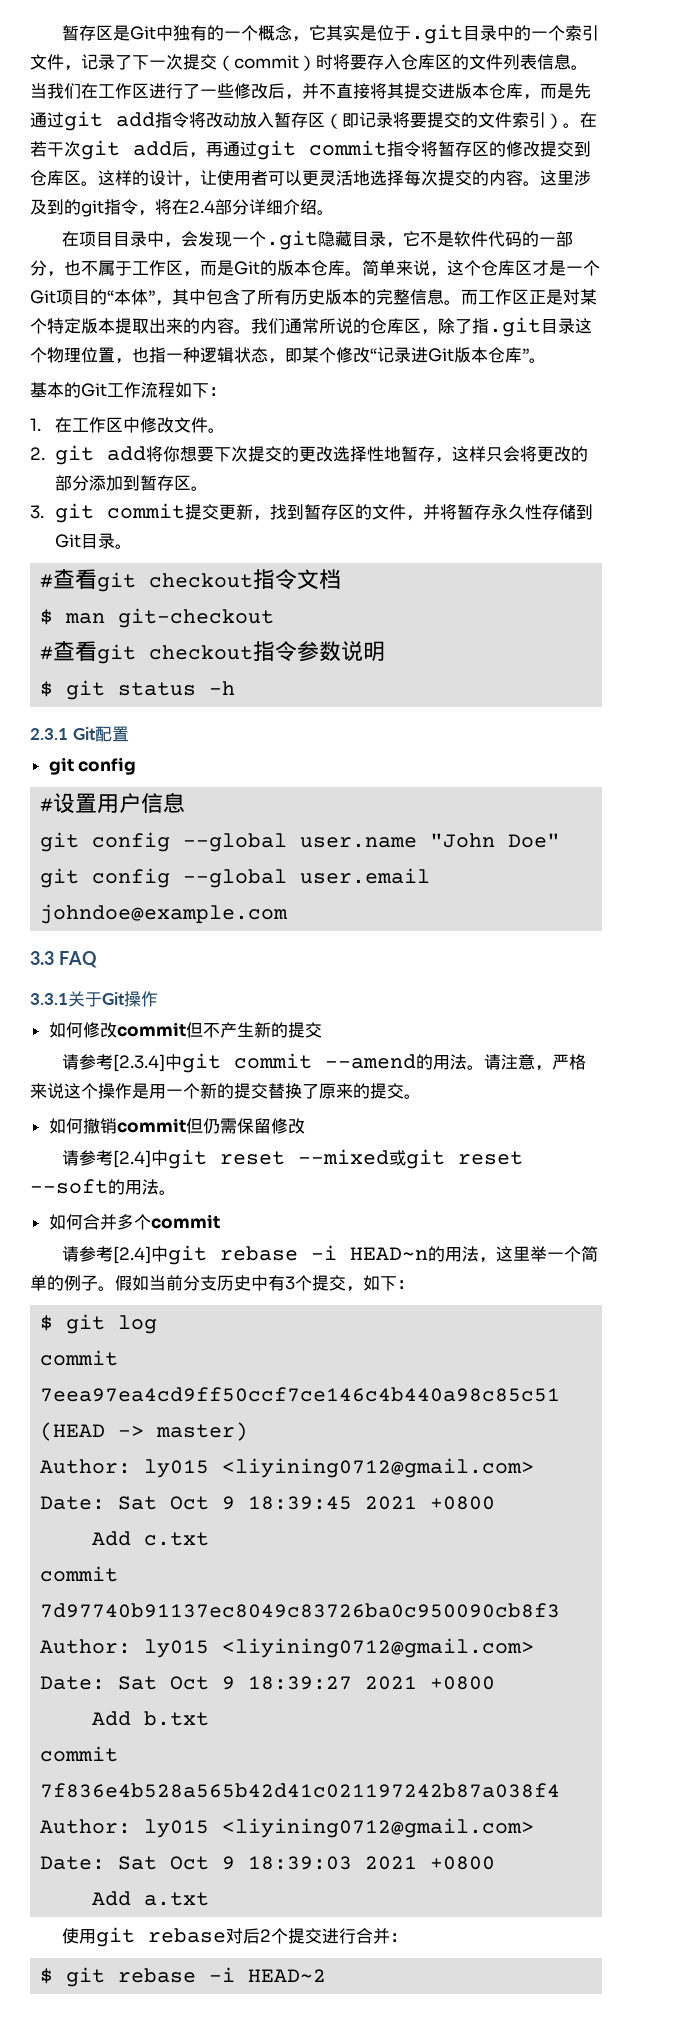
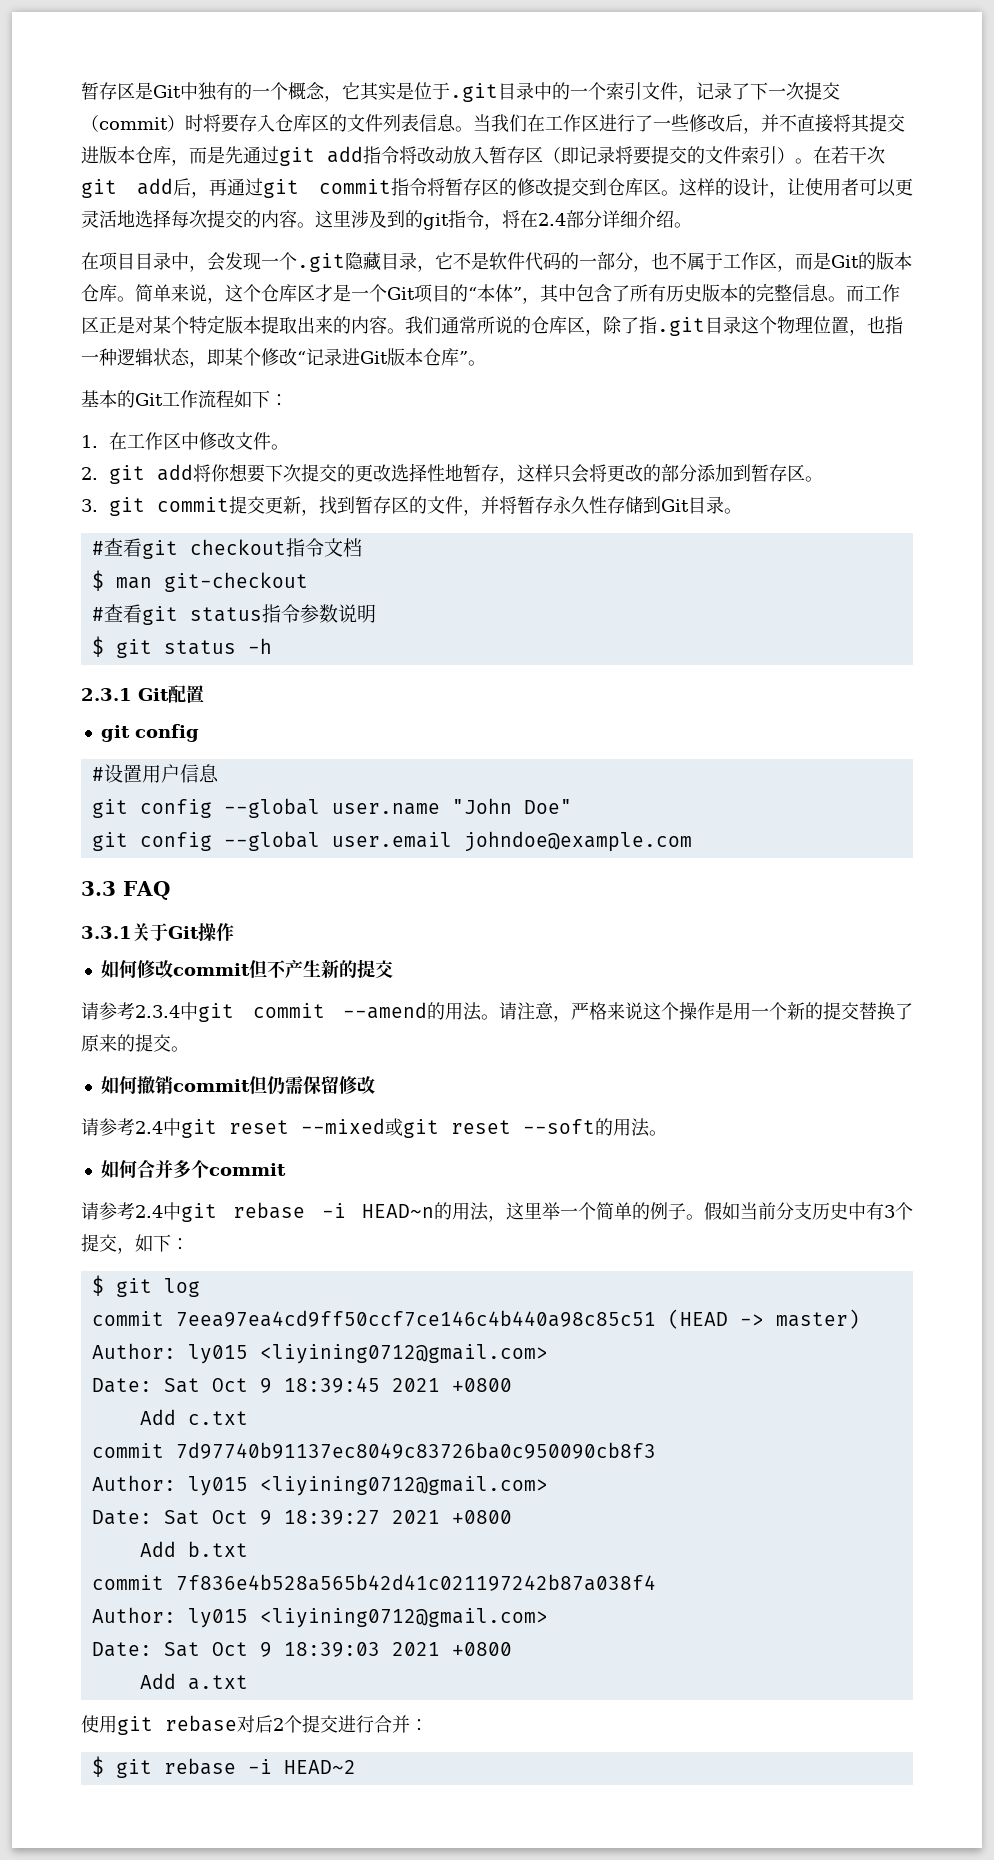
- #查看git checkout指令参数说明
+ #查看git status指令参数说明
- 请参考[2.3.4]中git commit --amend的用法。
+ 请参考2.3.4中git commit --amend的用法。
- 请参考[2.4]中git reset --mixed或git reset --soft的用法。
+ 请参考2.4中git reset --mixed或git reset --soft的用法。
- 请参考[2.4]中git rebase -i HEAD~n的用法，这里举一个简单的例子。
+ 请参考2.4中git rebase -i HEAD~n的用法，这里举一个简单的例子。

